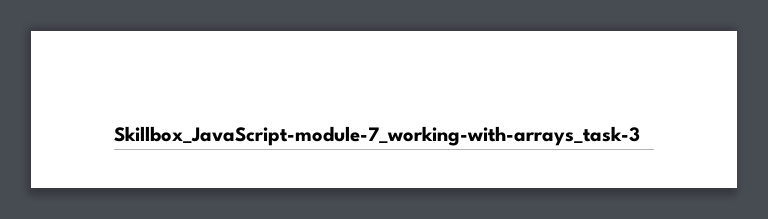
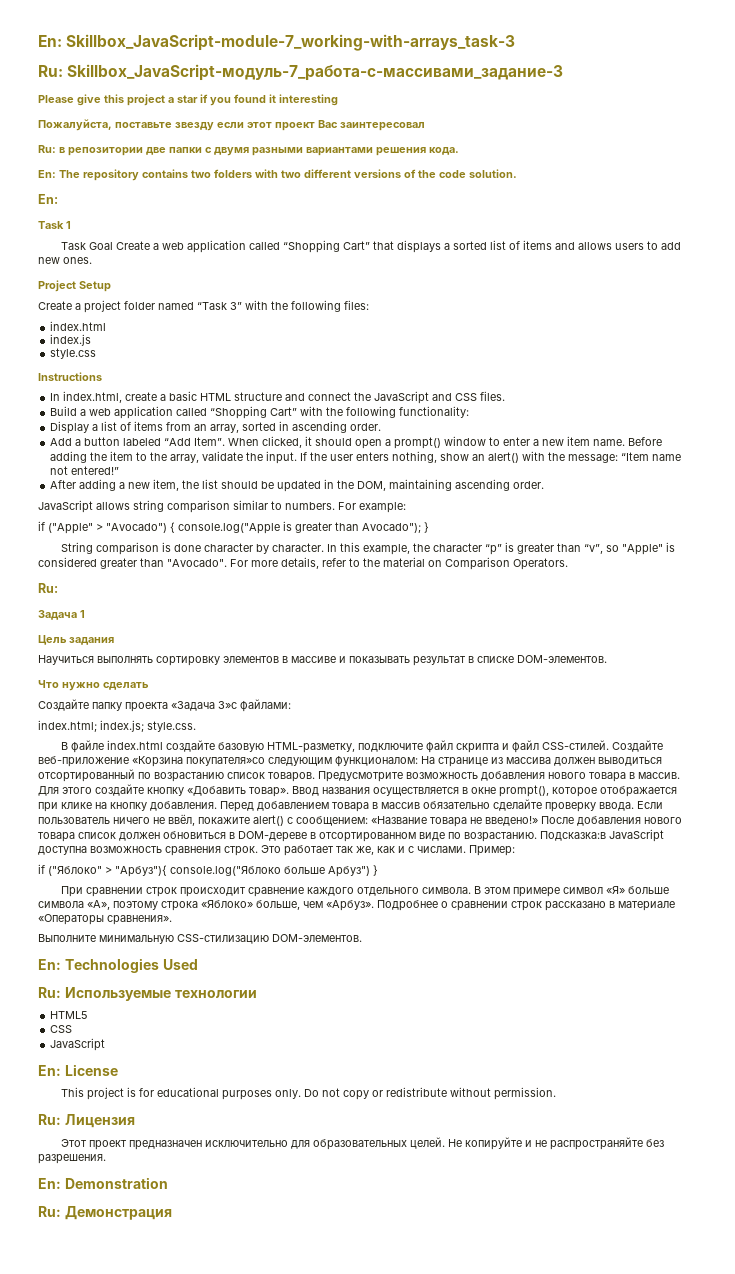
- Skillbox_JavaScript-module-7_working-with-arrays_task-3
+ En: Skillbox_JavaScript-module-7_working-with-arrays_task-3
+ Ru: Skillbox_JavaScript-модуль-7_работа-с-массивами_задание-3
+ Please give this project a star if you found it interesting
+ Пожалуйста, поставьте звезду если этот проект Вас заинтересовал
+ Ru: в репозитории две папки с двумя разными вариантами решения кода.
+ En: The repository contains two folders with two different versions of the code solution.
+ En:
+ Task 1
+ Task Goal Create a web application called “Shopping Cart” that displays a sorted list of items and allows users to add new ones.
+ Project Setup
+ Create a project folder named “Task 3” with the following files:
+ index.html
+ index.js
+ style.css
+ Instructions
+ In index.html, create a basic HTML structure and connect the JavaScript and CSS files.
+ Build a web application called “Shopping Cart” with the following functionality:
+ Display a list of items from an array, sorted in ascending order.
+ Add a button labeled “Add Item”. When clicked, it should open a prompt() window to enter a new item name. Before adding the item to the array, validate the input. If the user enters nothing, show an alert() with the message: “Item name not entered!”
+ After adding a new item, the list should be updated in the DOM, maintaining ascending order.
+ JavaScript allows string comparison similar to numbers. For example:
+ if ("Apple" > "Avocado") { console.log("Apple is greater than Avocado"); }
+ String comparison is done character by character. In this example, the character “p” is greater than “v”, so "Apple" is considered greater than "Avocado". For more details, refer to the material on Comparison Operators.
+ Ru:
+ Задача 1
+ Цель задания
+ Научиться выполнять сортировку элементов в массиве и показывать результат в списке DOM-элементов.
+ Что нужно сделать
+ Создайте папку проекта «Задача 3»с файлами:
+ index.html; index.js; style.css.
+ В файле index.html создайте базовую HTML-разметку, подключите файл скрипта и файл CSS-стилей. Создайте веб-приложение «Корзина покупателя»со следующим функционалом: На странице из массива должен выводиться отсортированный по возрастанию список товаров. Предусмотрите возможность добавления нового товара в массив. Для этого создайте кнопку «Добавить товар». Ввод названия осуществляется в окне prompt(), которое отображается при клике на кнопку добавления. Перед добавлением товара в массив обязательно сделайте проверку ввода. Если пользователь ничего не ввёл, покажите alert() с сообщением: «Название товара не введено!» После добавления нового товара список должен обновиться в DOM-дереве в отсортированном виде по возрастанию. Подсказка:в JavaScript доступна возможность сравнения строк. Это работает так же, как и с числами. Пример:
+ if ("Яблоко" > "Арбуз"){ console.log("Яблоко больше Арбуз") }
+ При сравнении строк происходит сравнение каждого отдельного символа. В этом примере символ «Я» больше символа «А», поэтому строка «Яблоко» больше, чем «Арбуз». Подробнее о сравнении строк рассказано в материале «Операторы сравнения».
+ Выполните минимальную CSS-стилизацию DOM-элементов.
+ En: Technologies Used
+ Ru: Используемые технологии
+ HTML5
+ CSS
+ JavaScript
+ En: License
+ This project is for educational purposes only. Do not copy or redistribute without permission.
+ Ru: Лицензия
+ Этот проект предназначен исключительно для образовательных целей. Не копируйте и не распространяйте без разрешения.
+ En: Demonstration
+ Ru: Демонстрация

